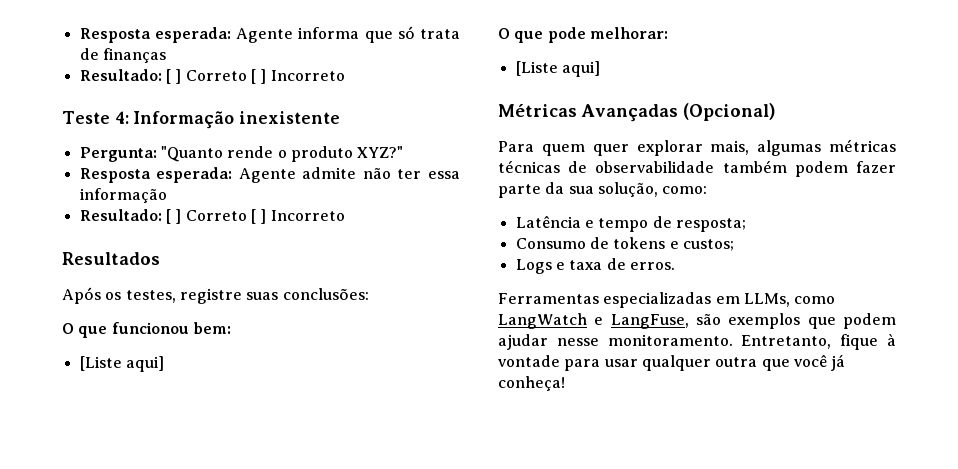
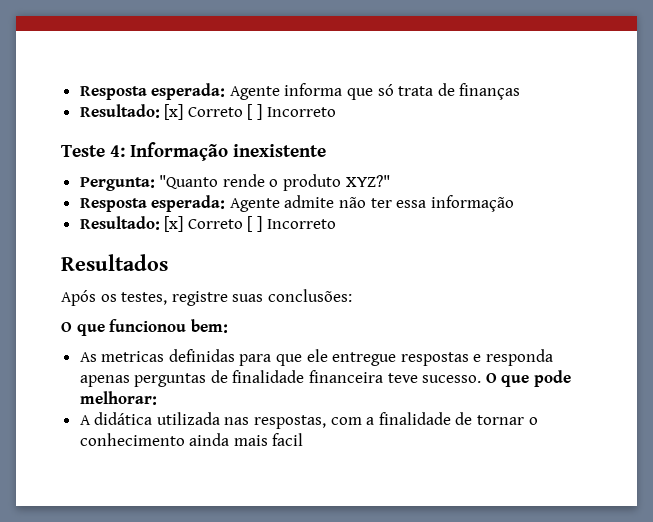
  Resposta esperada: Agente informa que só trata de finanças
- Resultado: [ ] Correto [ ] Incorreto
+ Resultado: [x] Correto [ ] Incorreto
  Resposta esperada: Agente admite não ter essa informação
- Resultado: [ ] Correto [ ] Incorreto
+ Resultado: [x] Correto [ ] Incorreto
  O que funcionou bem:
- [Liste aqui]
- O que pode melhorar:
- [Liste aqui]
- Métricas Avançadas (Opcional)
- Para quem quer explorar mais, algumas métricas técnicas de observabilidade também podem fazer parte da sua solução, como:
- Latência e tempo de resposta;
- Consumo de tokens e custos;
- Logs e taxa de erros.
- Ferramentas especializadas em LLMs, como LangWatch e LangFuse, são exemplos que podem ajudar nesse monitoramento. Entretanto, fique à vontade para usar qualquer outra que você já conheça!
+ As metricas definidas para que ele entregue respostas e responda apenas perguntas de finalidade financeira teve sucesso. O que pode melhorar:
+ A didática utilizada nas respostas, com a finalidade de tornar o conhecimento ainda mais facil

